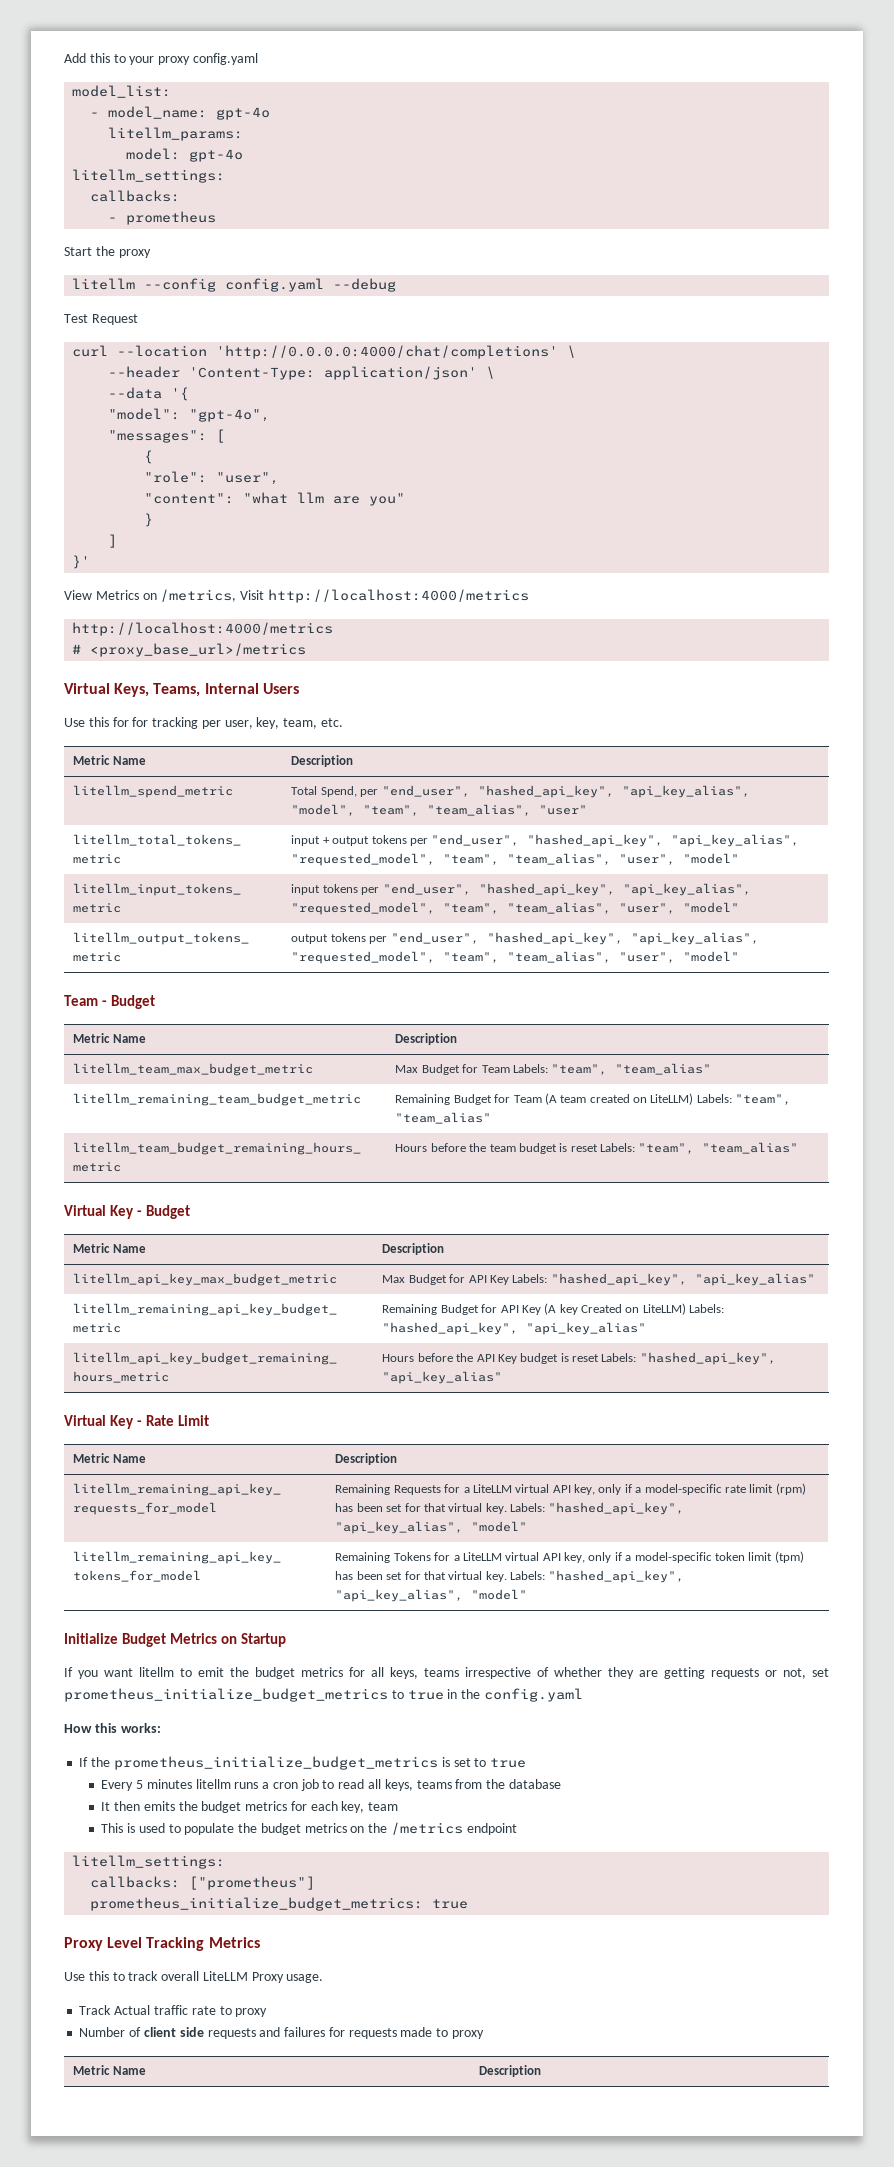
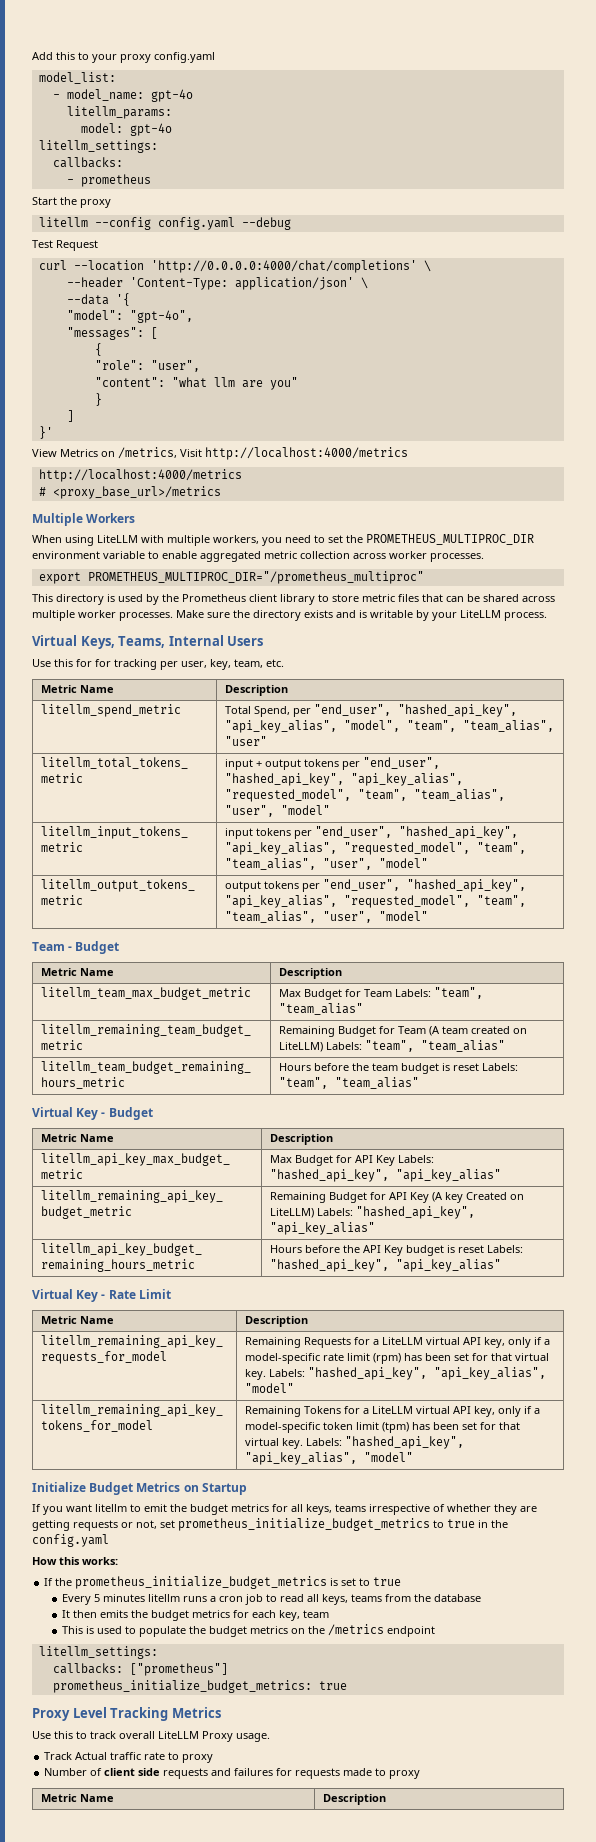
+ Multiple Workers
+ When using LiteLLM with multiple workers, you need to set the PROMETHEUS_MULTIPROC_DIR environment variable to enable aggregated metric collection across worker processes.
+ export PROMETHEUS_MULTIPROC_DIR="/prometheus_multiproc"
+ This directory is used by the Prometheus client library to store metric files that can be shared across multiple worker processes. Make sure the directory exists and is writable by your LiteLLM process.

